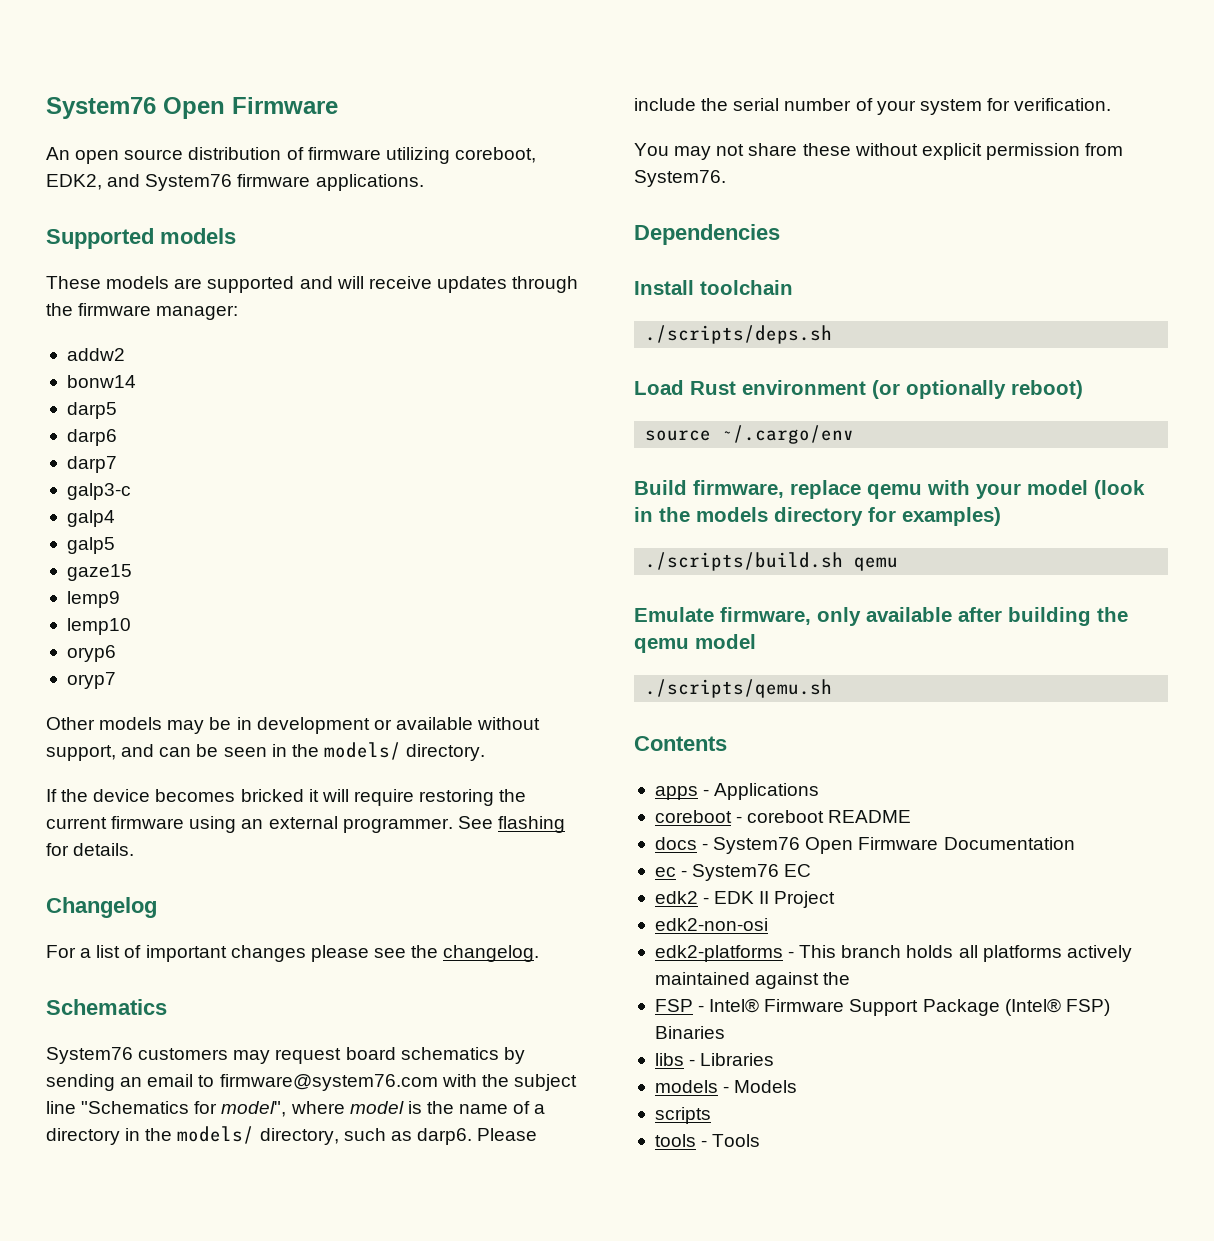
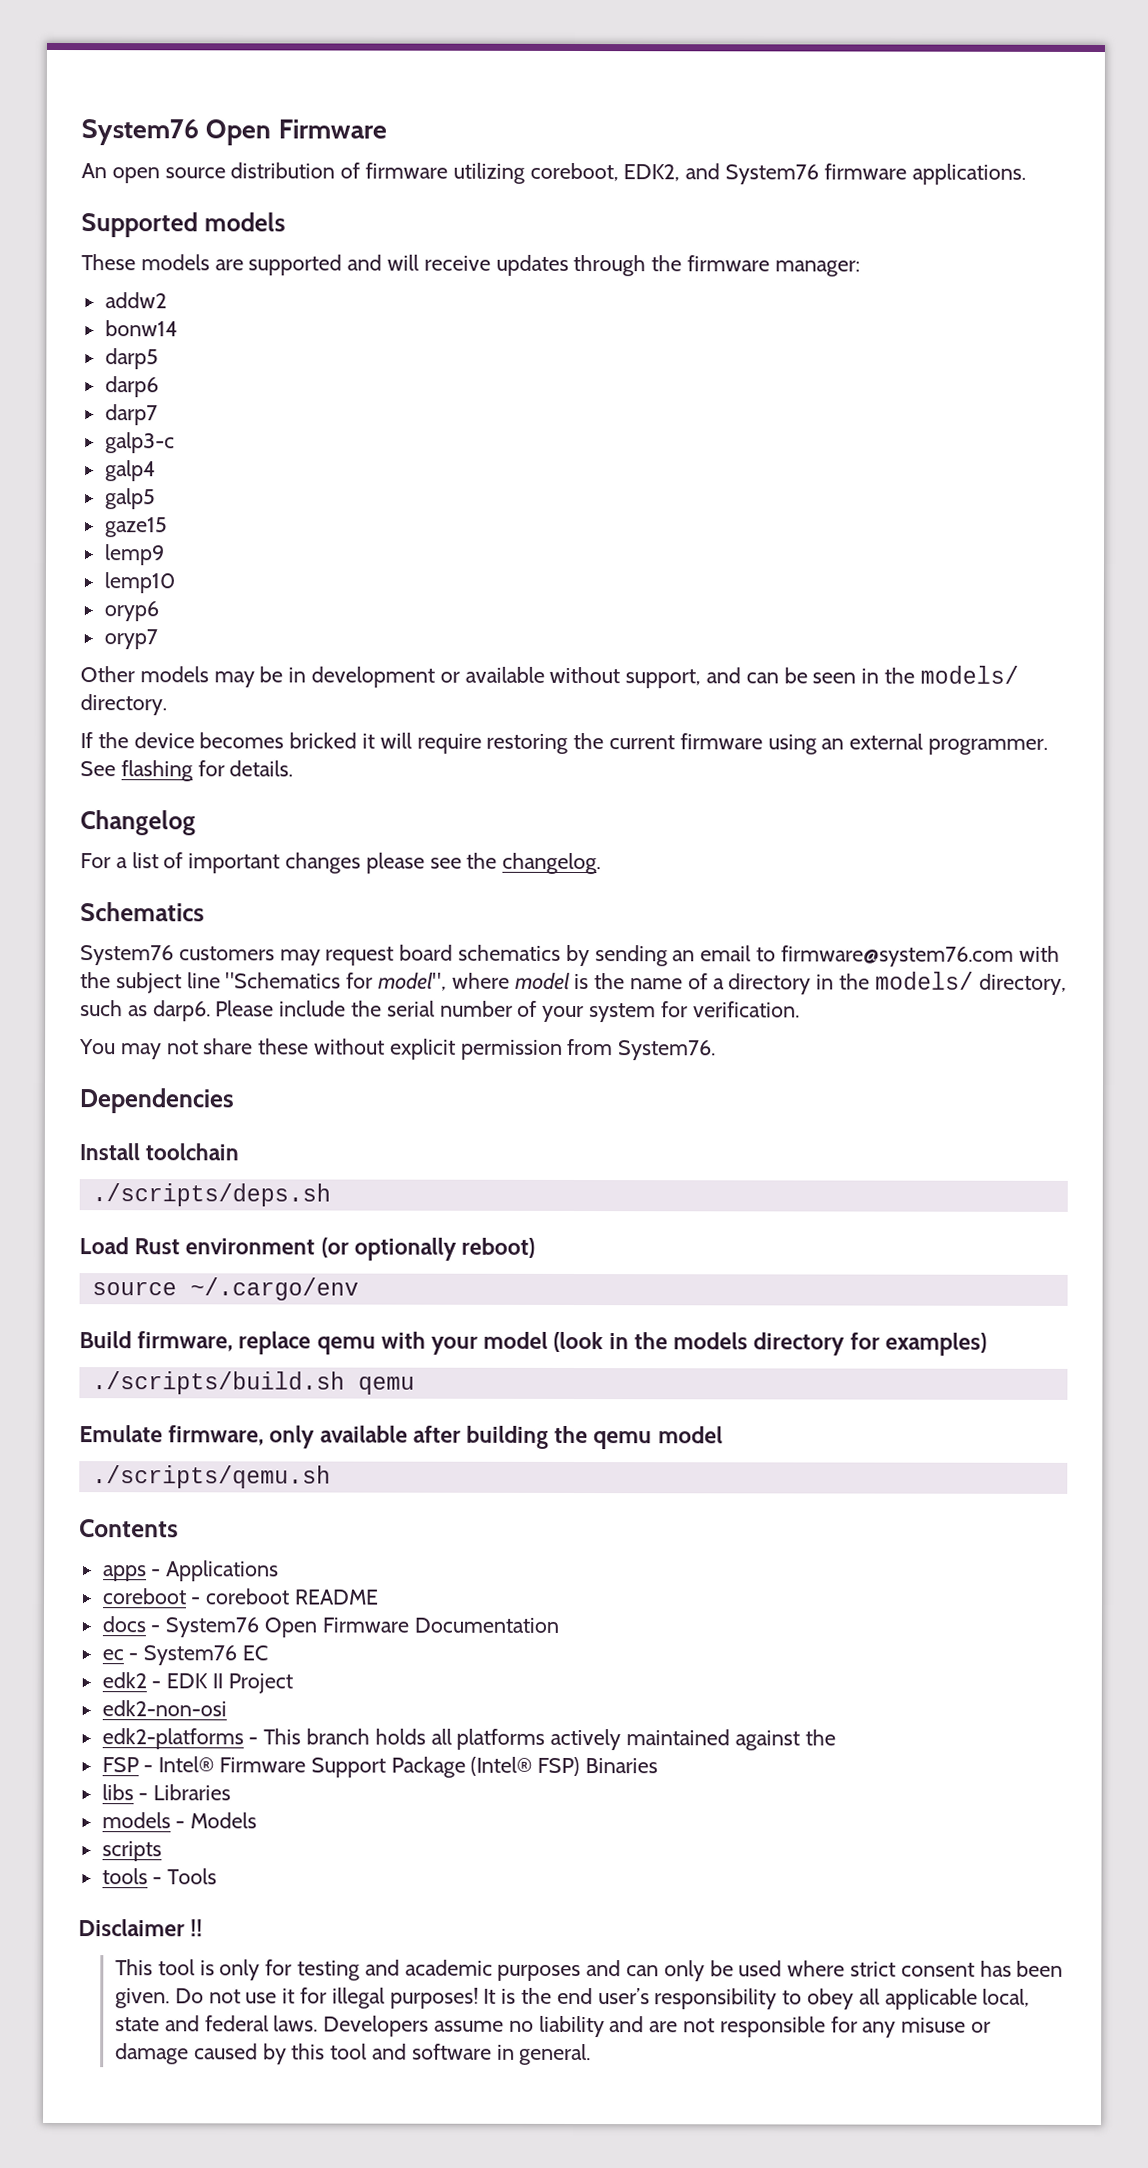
+ Disclaimer !!
+ This tool is only for testing and academic purposes and can only be used where strict consent has been given. Do not use it for illegal purposes! It is the end user’s responsibility to obey all applicable local, state and federal laws. Developers assume no liability and are not responsible for any misuse or damage caused by this tool and software in general.

